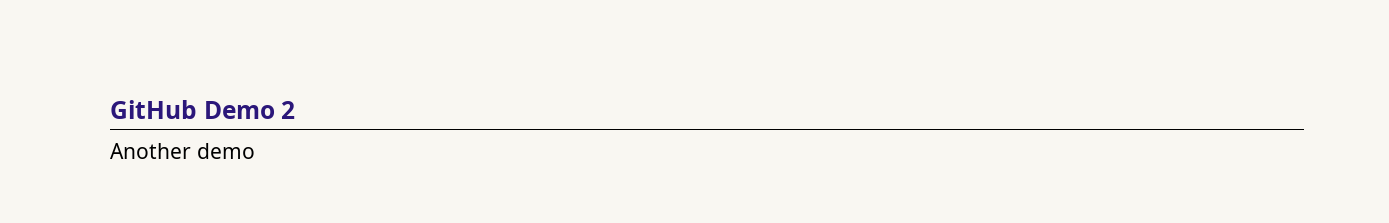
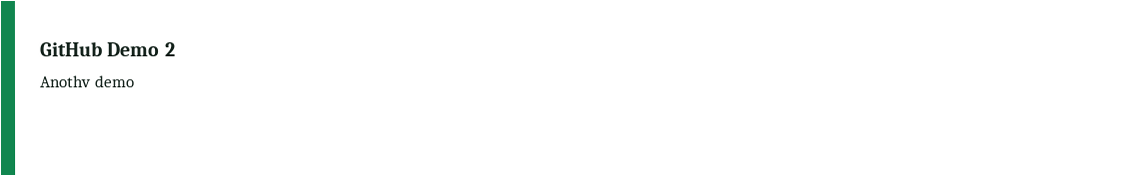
- Another demo
+ Anothv demo

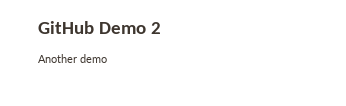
- Anothv demo
+ Another demo

